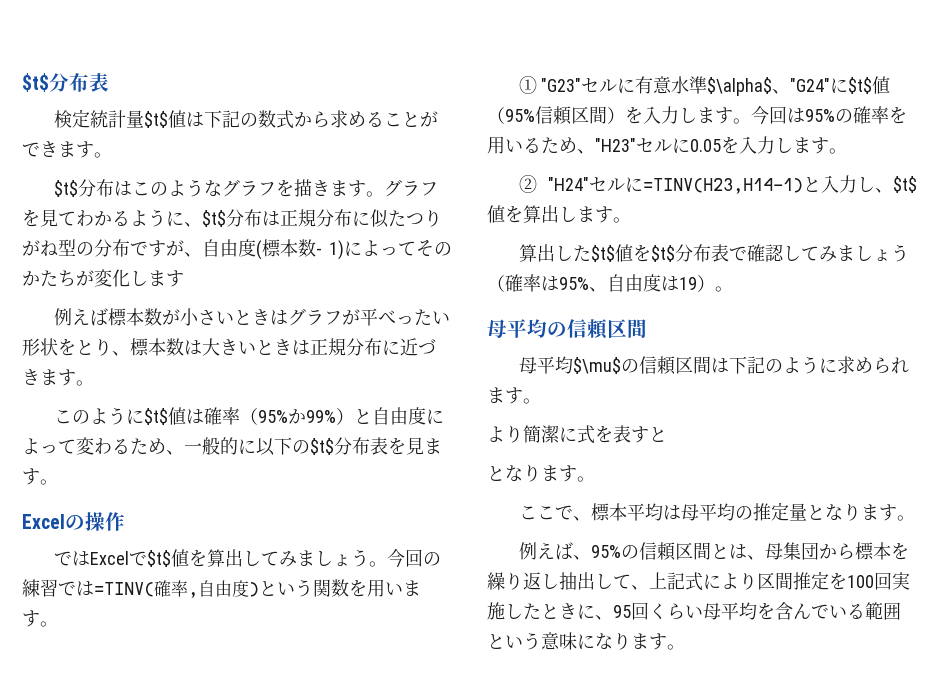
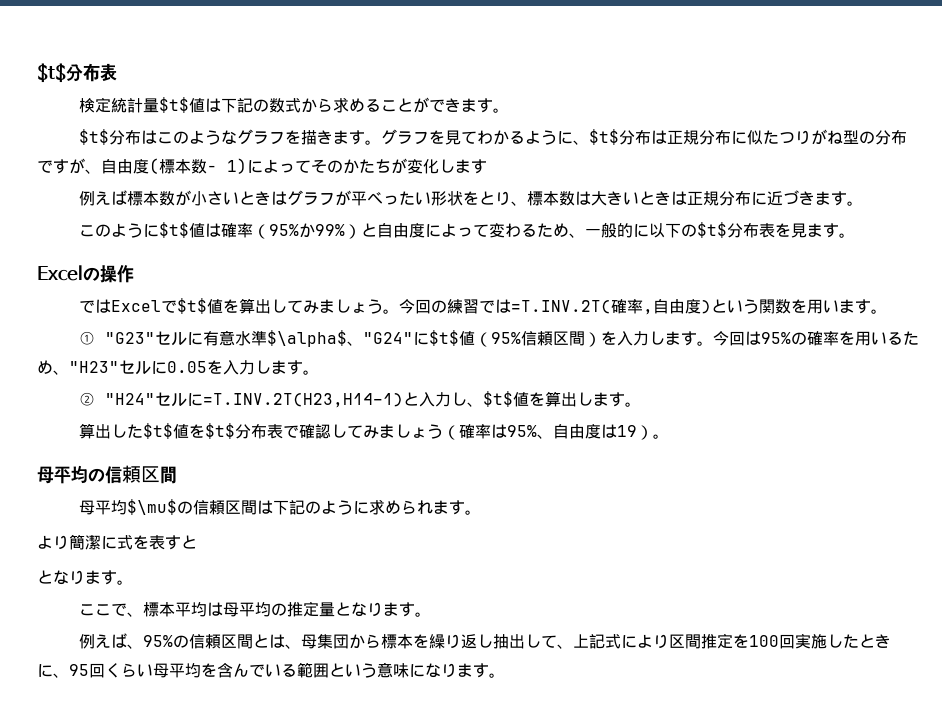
- 今回の練習では=TINV(確率,自由度)という関数を用います。
+ 今回の練習では=T.INV.2T(確率,自由度)という関数を用います。
- ② "H24"セルに=TINV(H23,H14-1)と入力し、$t$値を算出します。
+ ② "H24"セルに=T.INV.2T(H23,H14-1)と入力し、$t$値を算出します。

